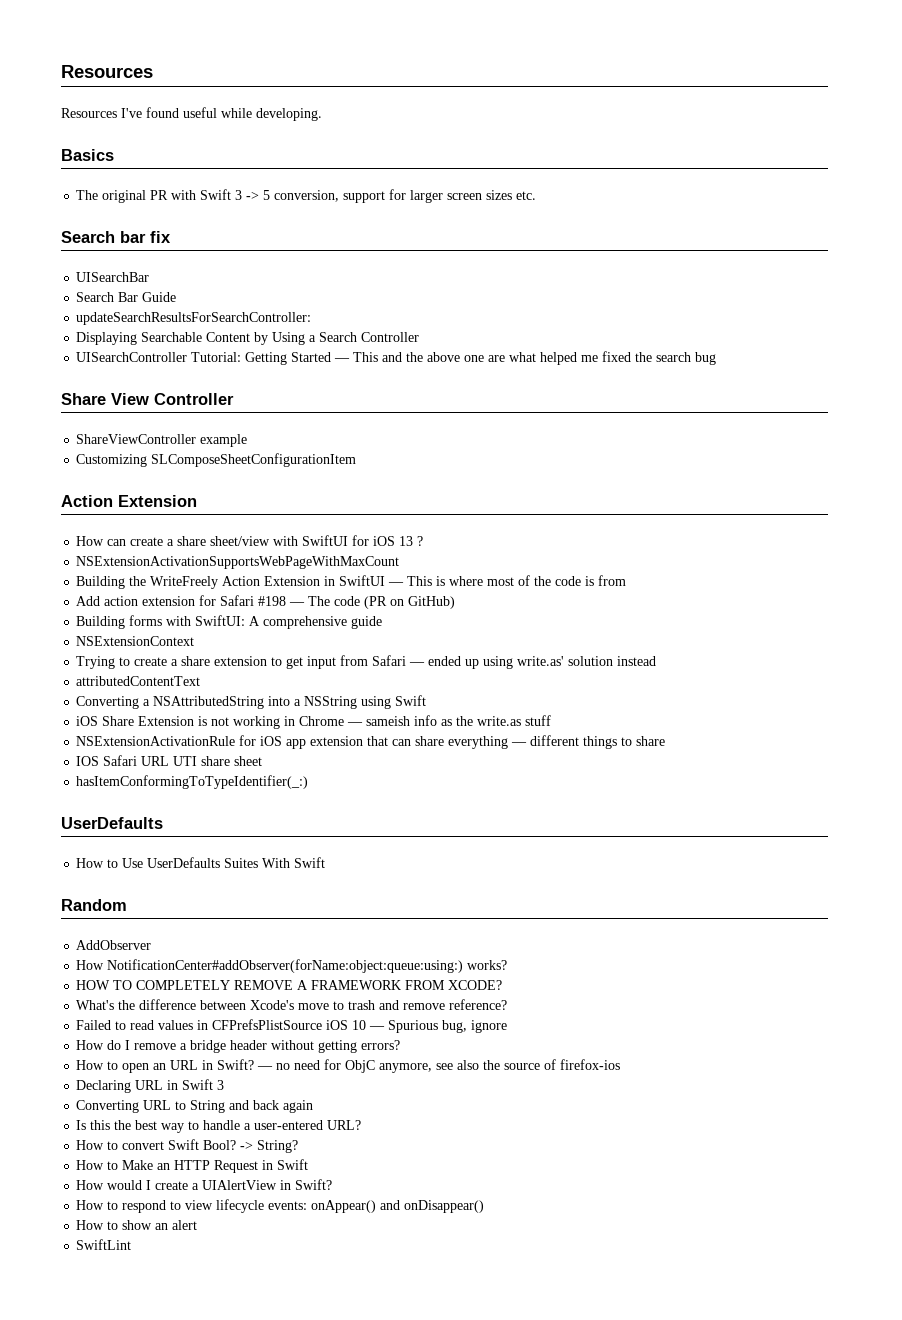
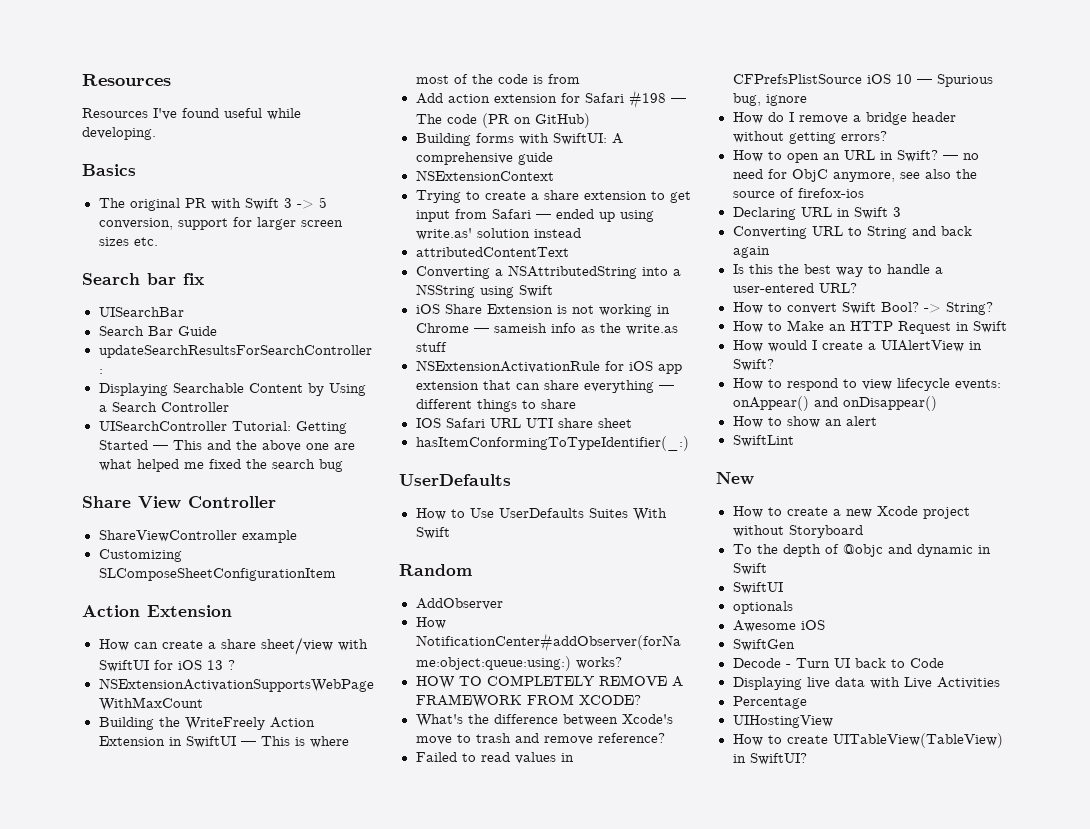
+ New
+ How to create a new Xcode project without Storyboard
+ To the depth of @objc and dynamic in Swift
+ SwiftUI
+ optionals
+ Awesome iOS
+ SwiftGen
+ Decode - Turn UI back to Code
+ Displaying live data with Live Activities
+ Percentage
+ UIHostingView
+ How to create UITableView(TableView) in SwiftUI?

